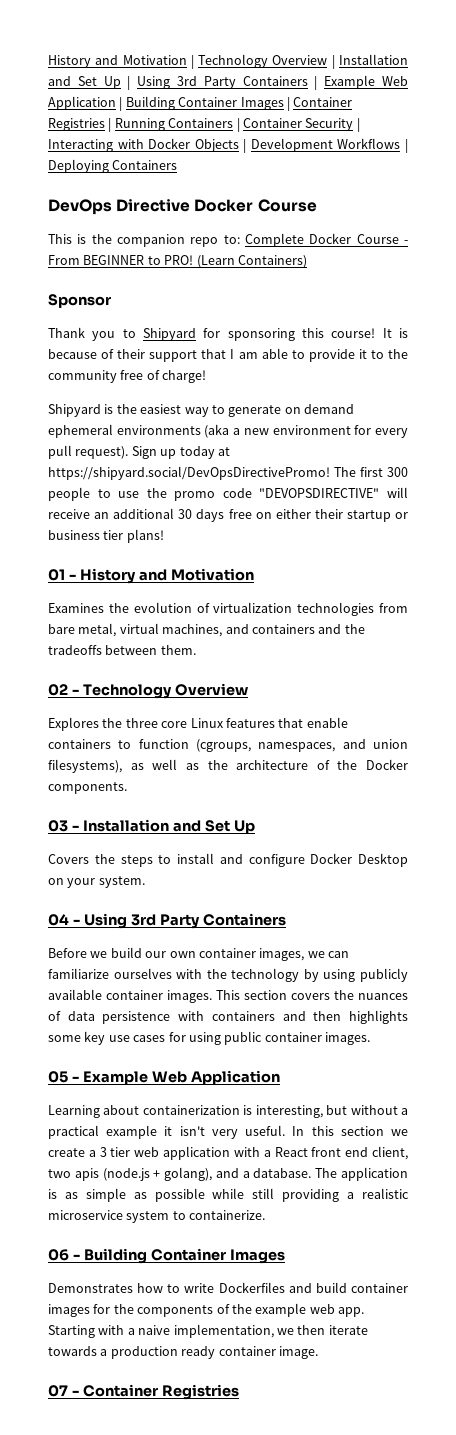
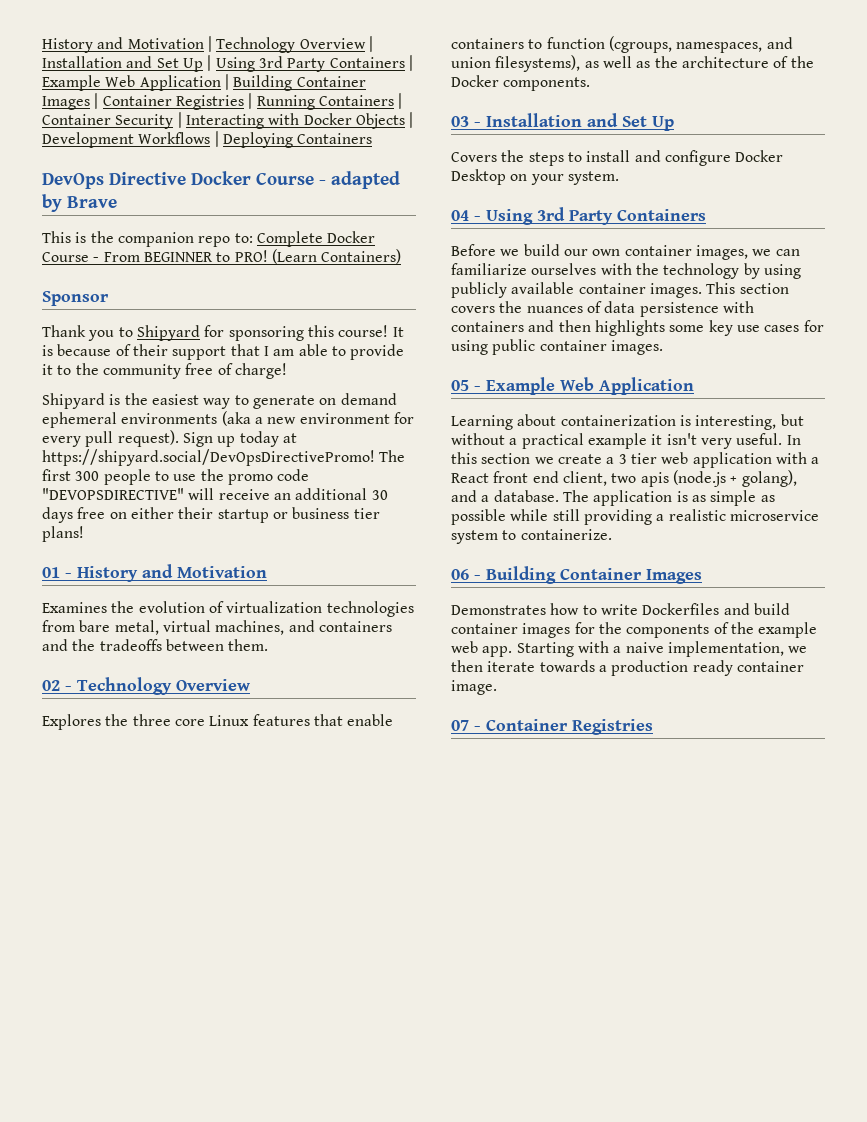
- DevOps Directive Docker Course
+ DevOps Directive Docker Course - adapted by Brave

